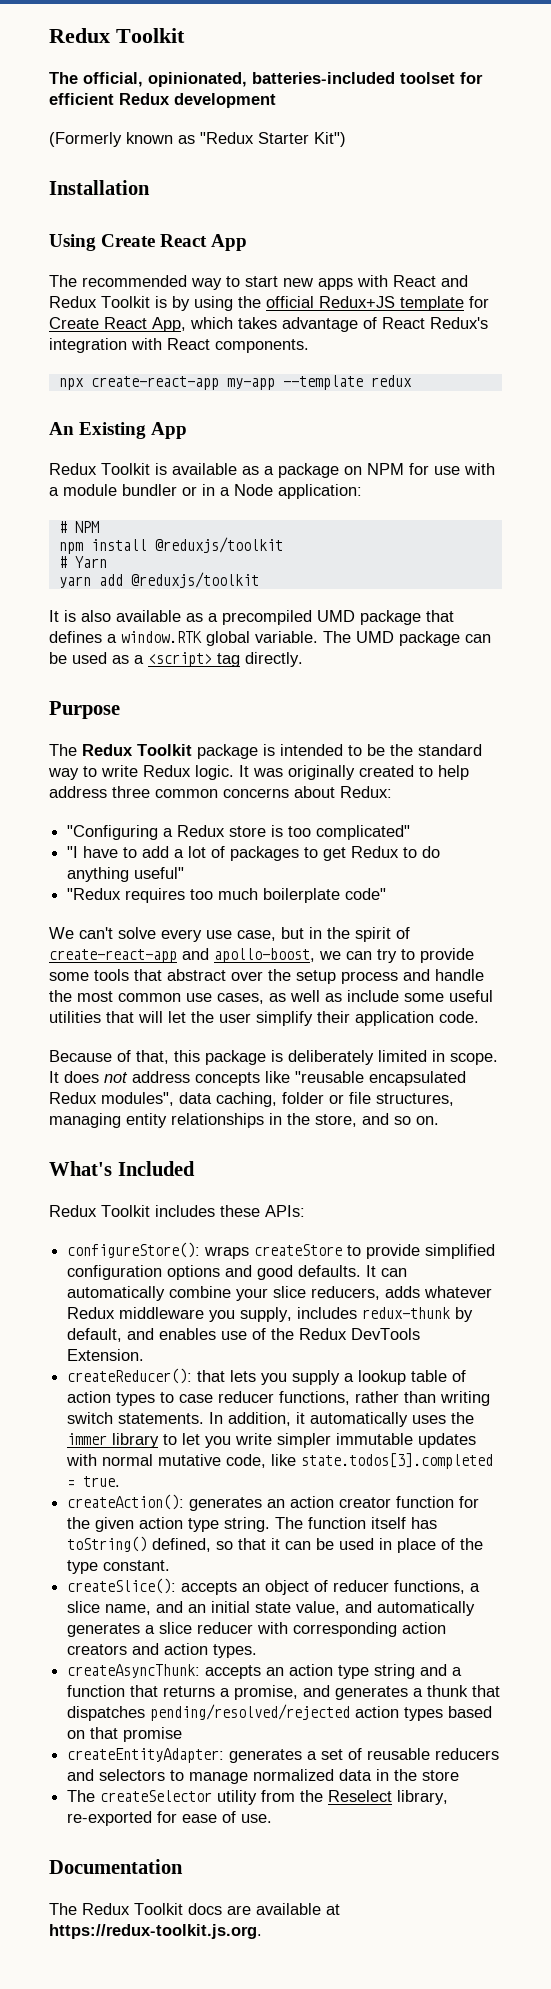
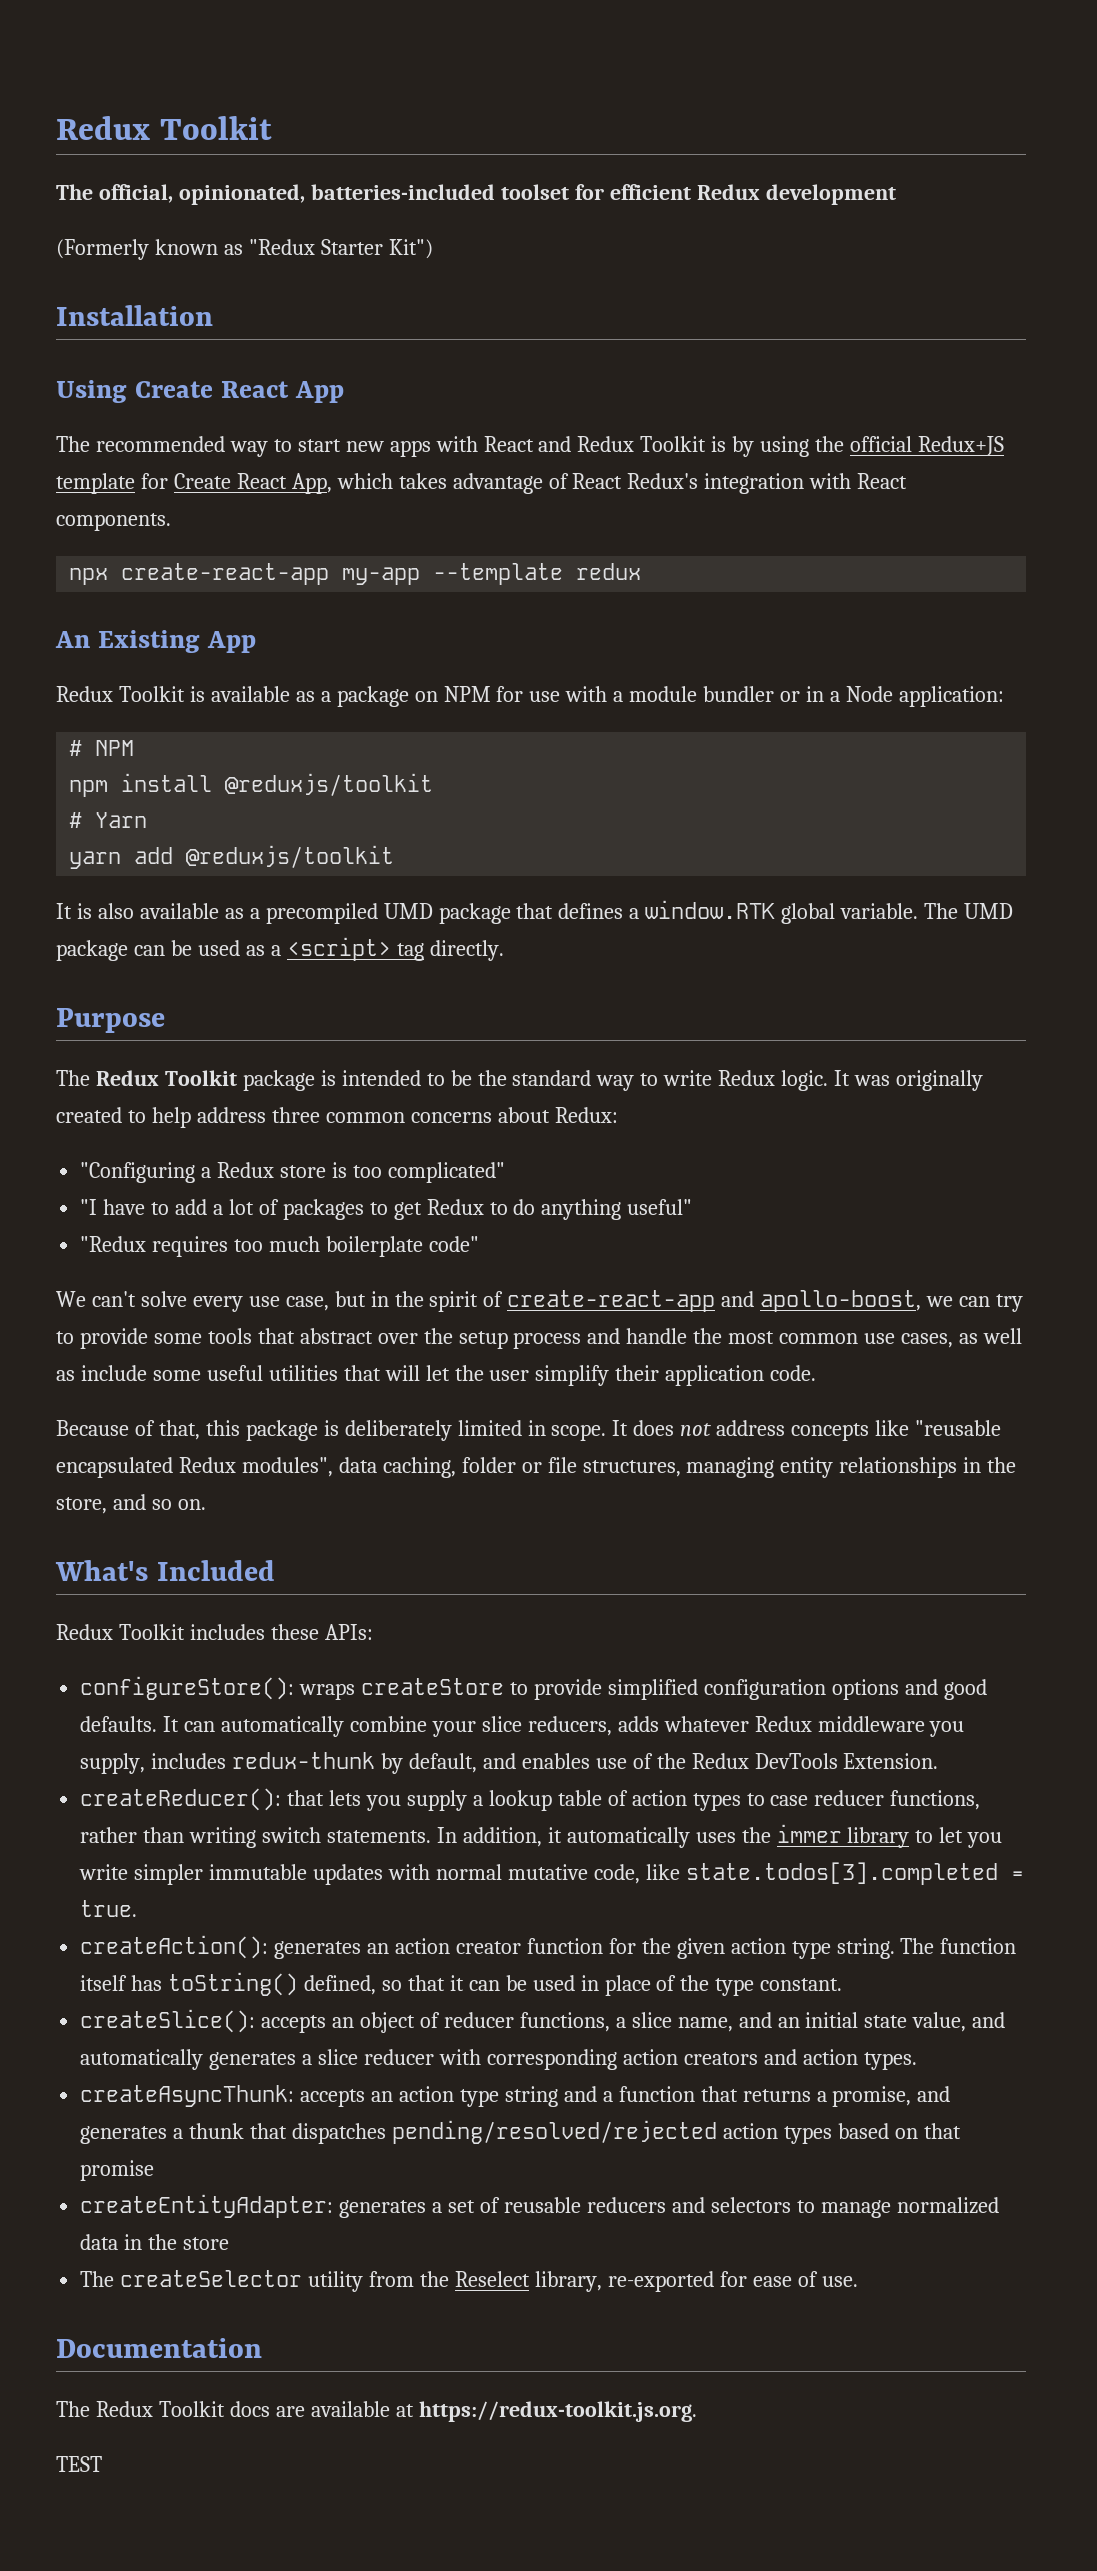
+ TEST

